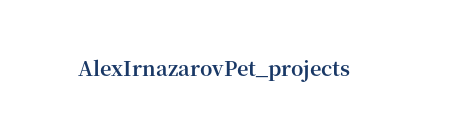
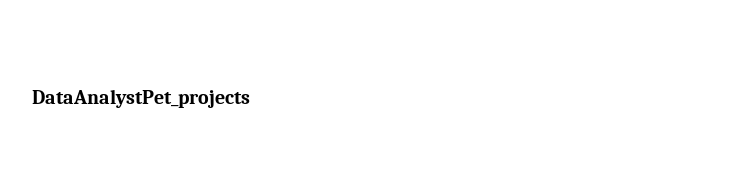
- AlexIrnazarovPet_projects
+ DataAnalystPet_projects

